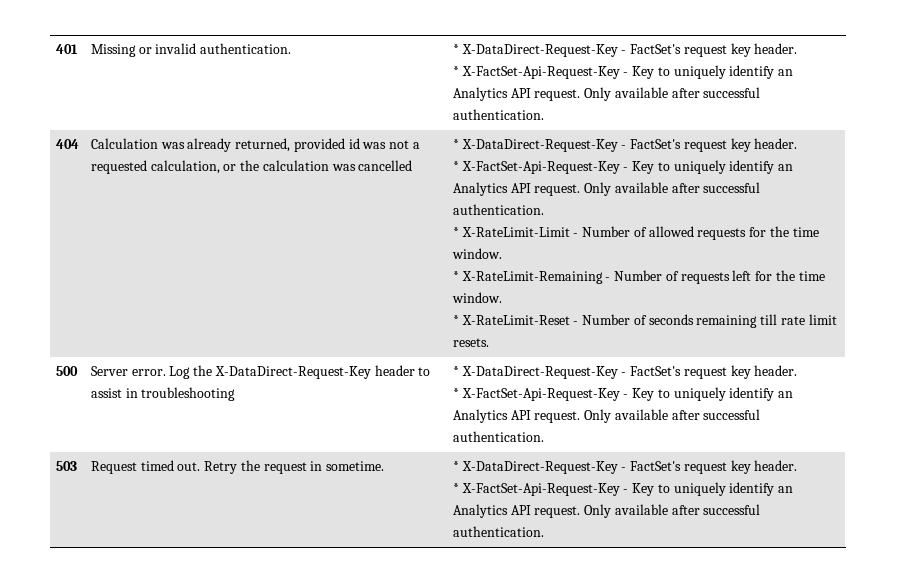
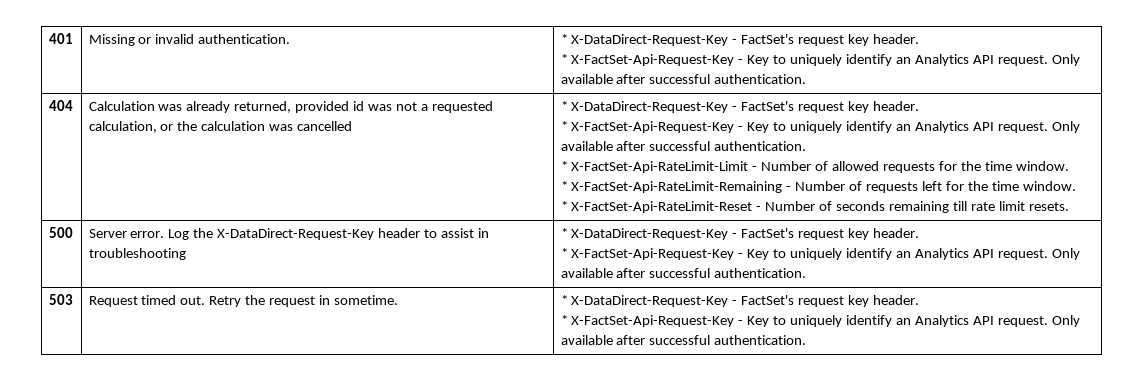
- * X-RateLimit-Limit - Number of allowed requests for the time window.
+ * X-FactSet-Api-RateLimit-Limit - Number of allowed requests for the time window.
- * X-RateLimit-Remaining - Number of requests left for the time window.
+ * X-FactSet-Api-RateLimit-Remaining - Number of requests left for the time window.
- * X-RateLimit-Reset - Number of seconds remaining till rate limit resets.
+ * X-FactSet-Api-RateLimit-Reset - Number of seconds remaining till rate limit resets.

